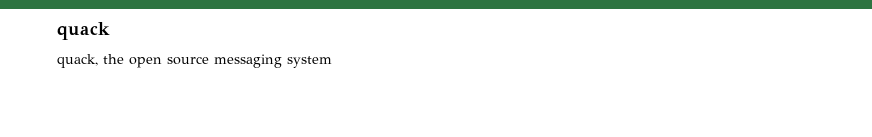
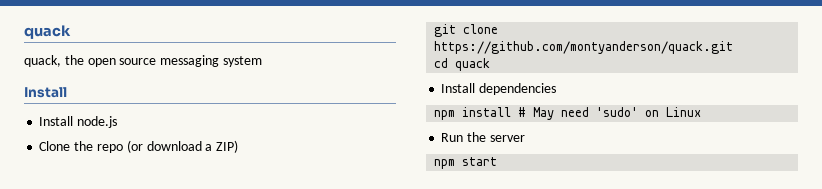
  quack, the open source messaging system
+ Install
+ Install node.js
+ Clone the repo (or download a ZIP)
+ git clone https://github.com/montyanderson/quack.git
+ cd quack
+ Install dependencies
+ npm install # May need 'sudo' on Linux
+ Run the server
+ npm start

